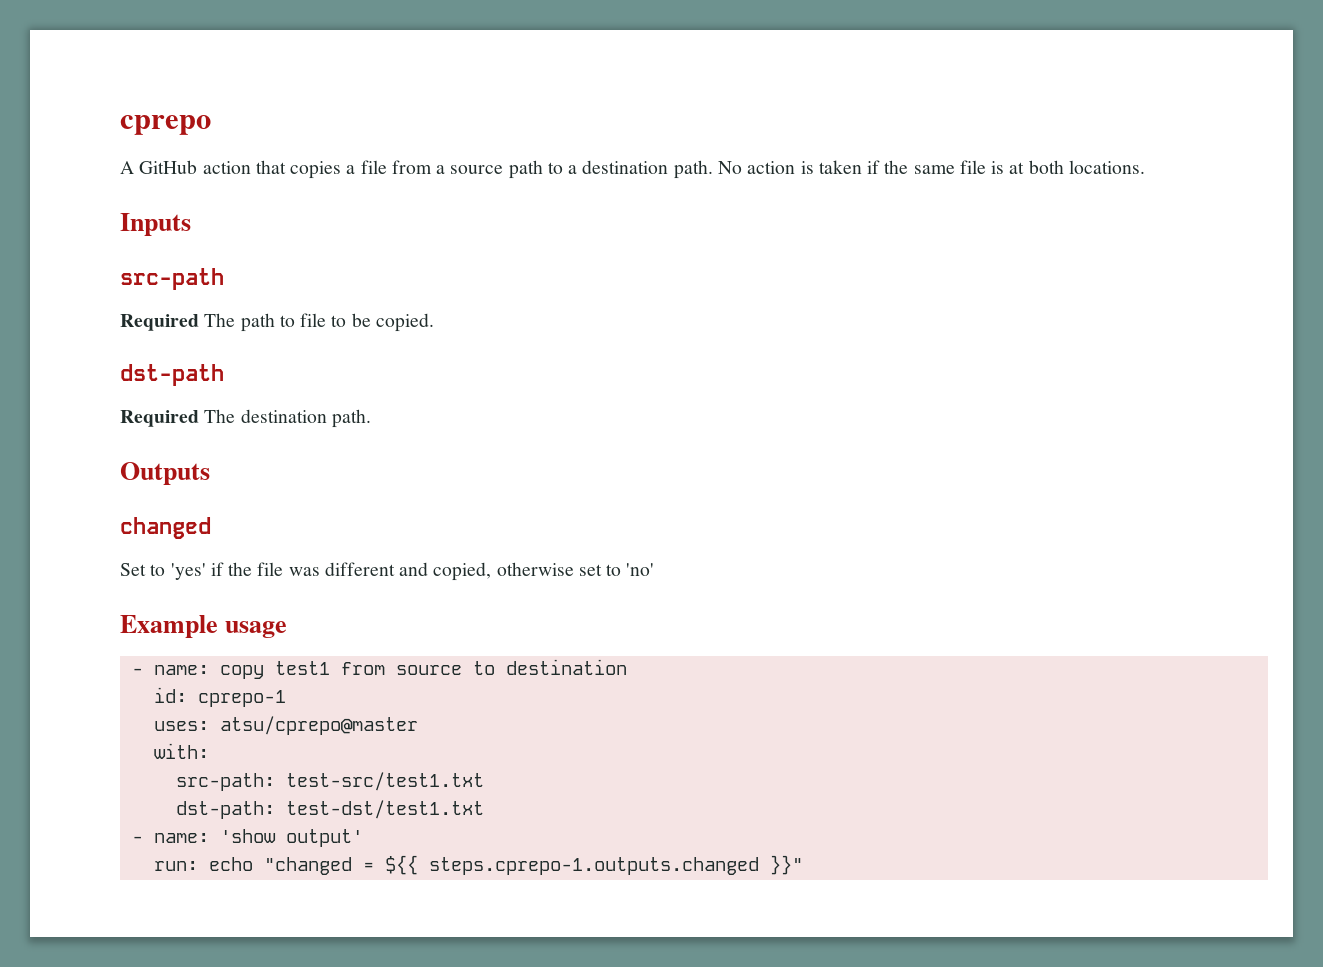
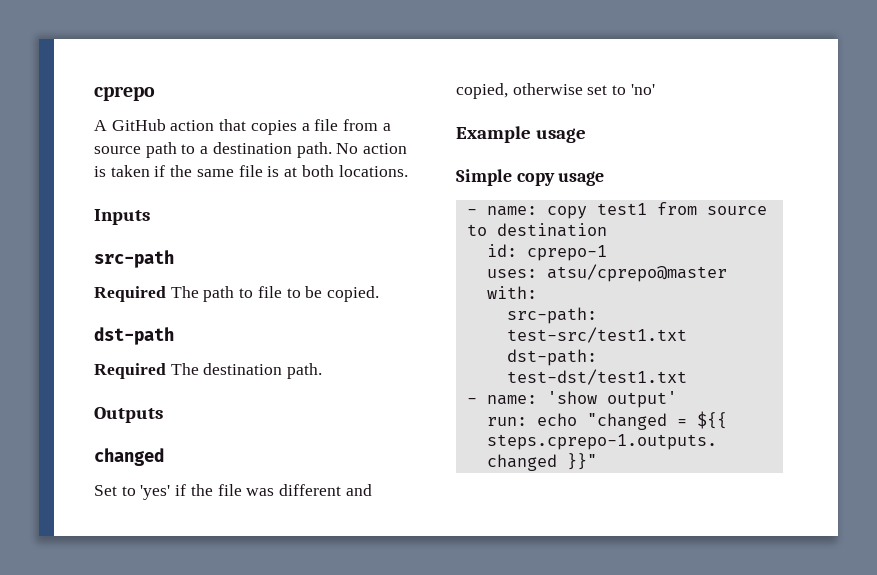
+ Simple copy usage

